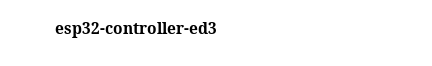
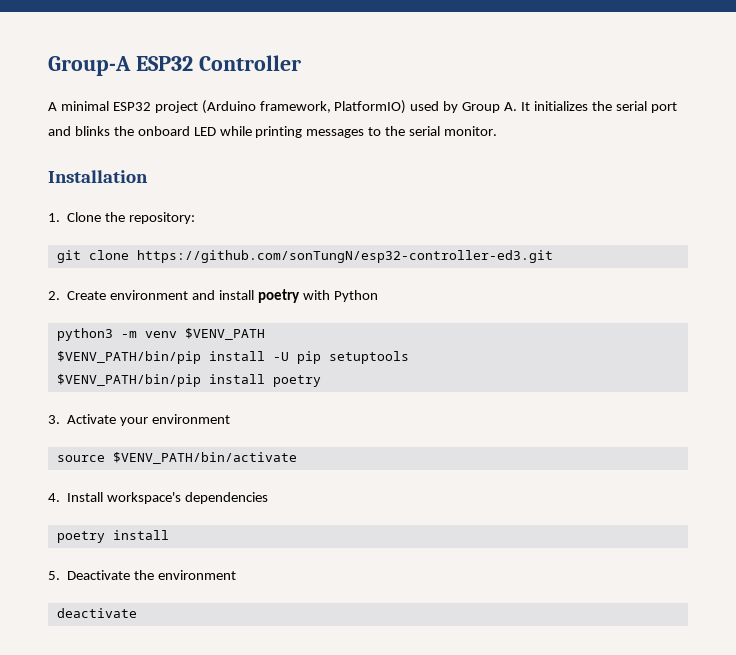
- esp32-controller-ed3
+ Group-A ESP32 Controller
+ A minimal ESP32 project (Arduino framework, PlatformIO) used by Group A. It initializes the serial port and blinks the onboard LED while printing messages to the serial monitor.
+ Installation
+ 1. Clone the repository:
+ git clone https://github.com/sonTungN/esp32-controller-ed3.git
+ 2. Create environment and install poetry with Python
+ python3 -m venv $VENV_PATH
+ $VENV_PATH/bin/pip install -U pip setuptools
+ $VENV_PATH/bin/pip install poetry
+ 3. Activate your environment
+ source $VENV_PATH/bin/activate
+ 4. Install workspace's dependencies
+ poetry install
+ 5. Deactivate the environment
+ deactivate

